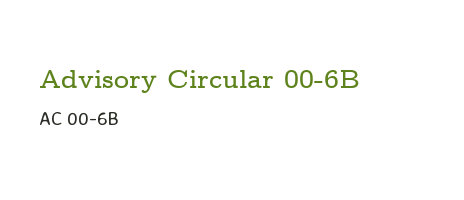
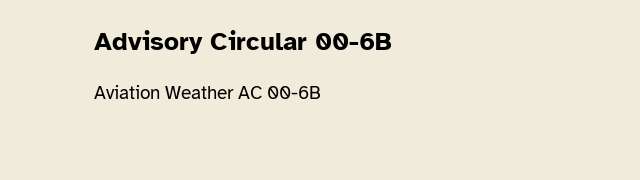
- AC 00-6B
+ Aviation Weather AC 00-6B

